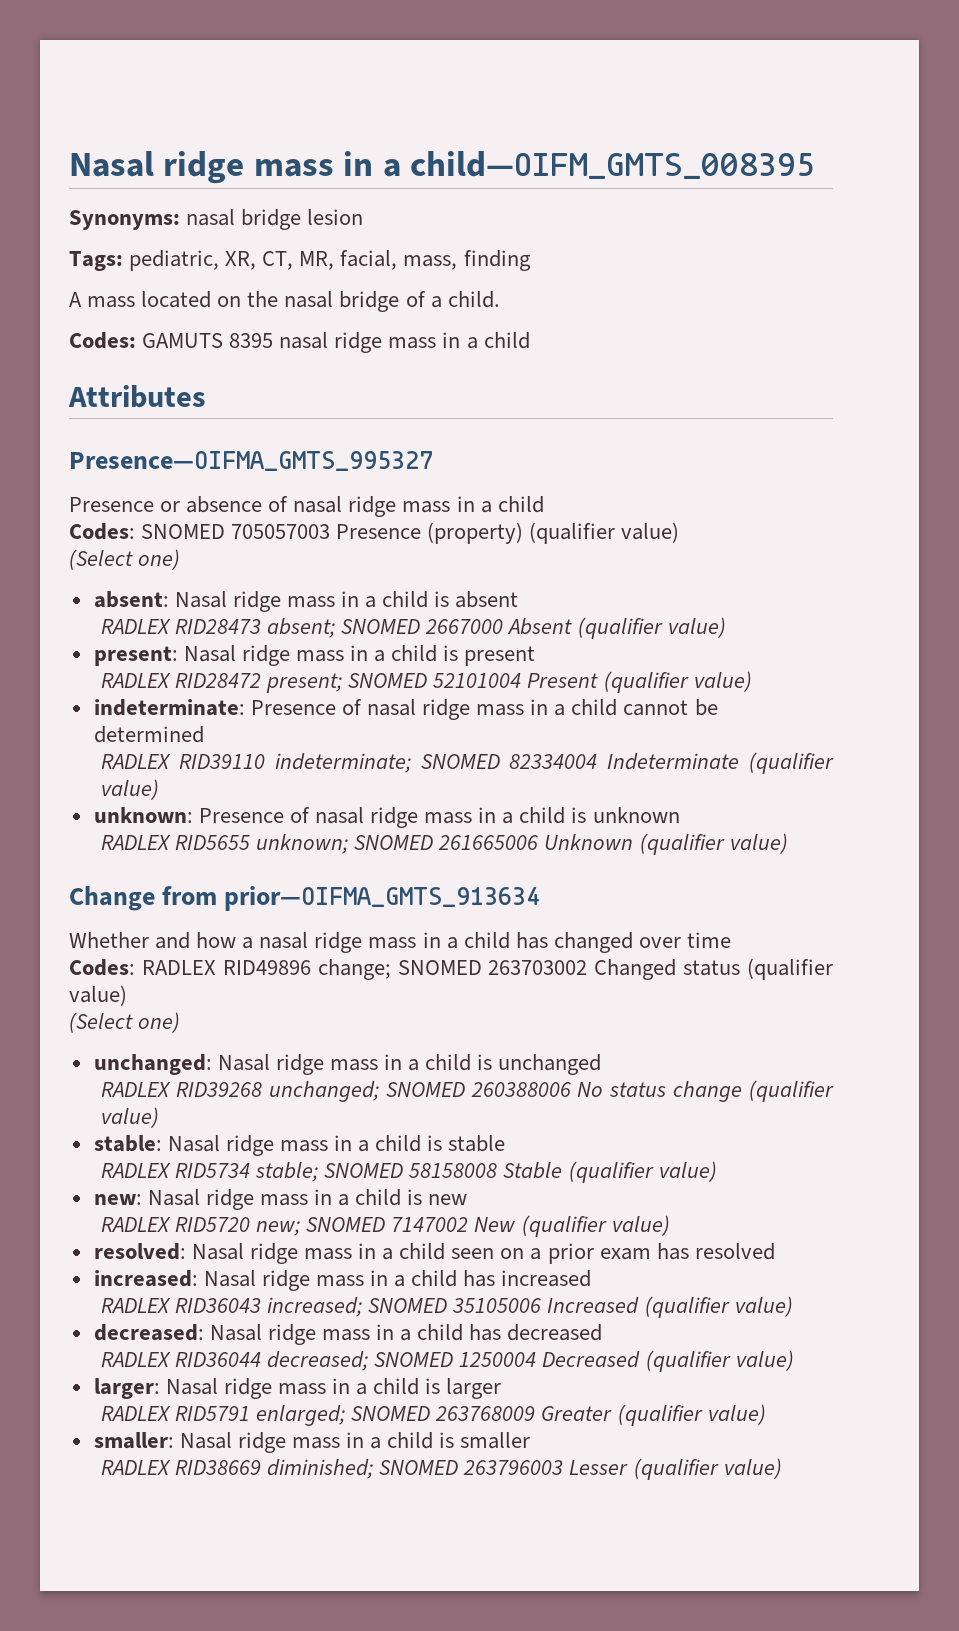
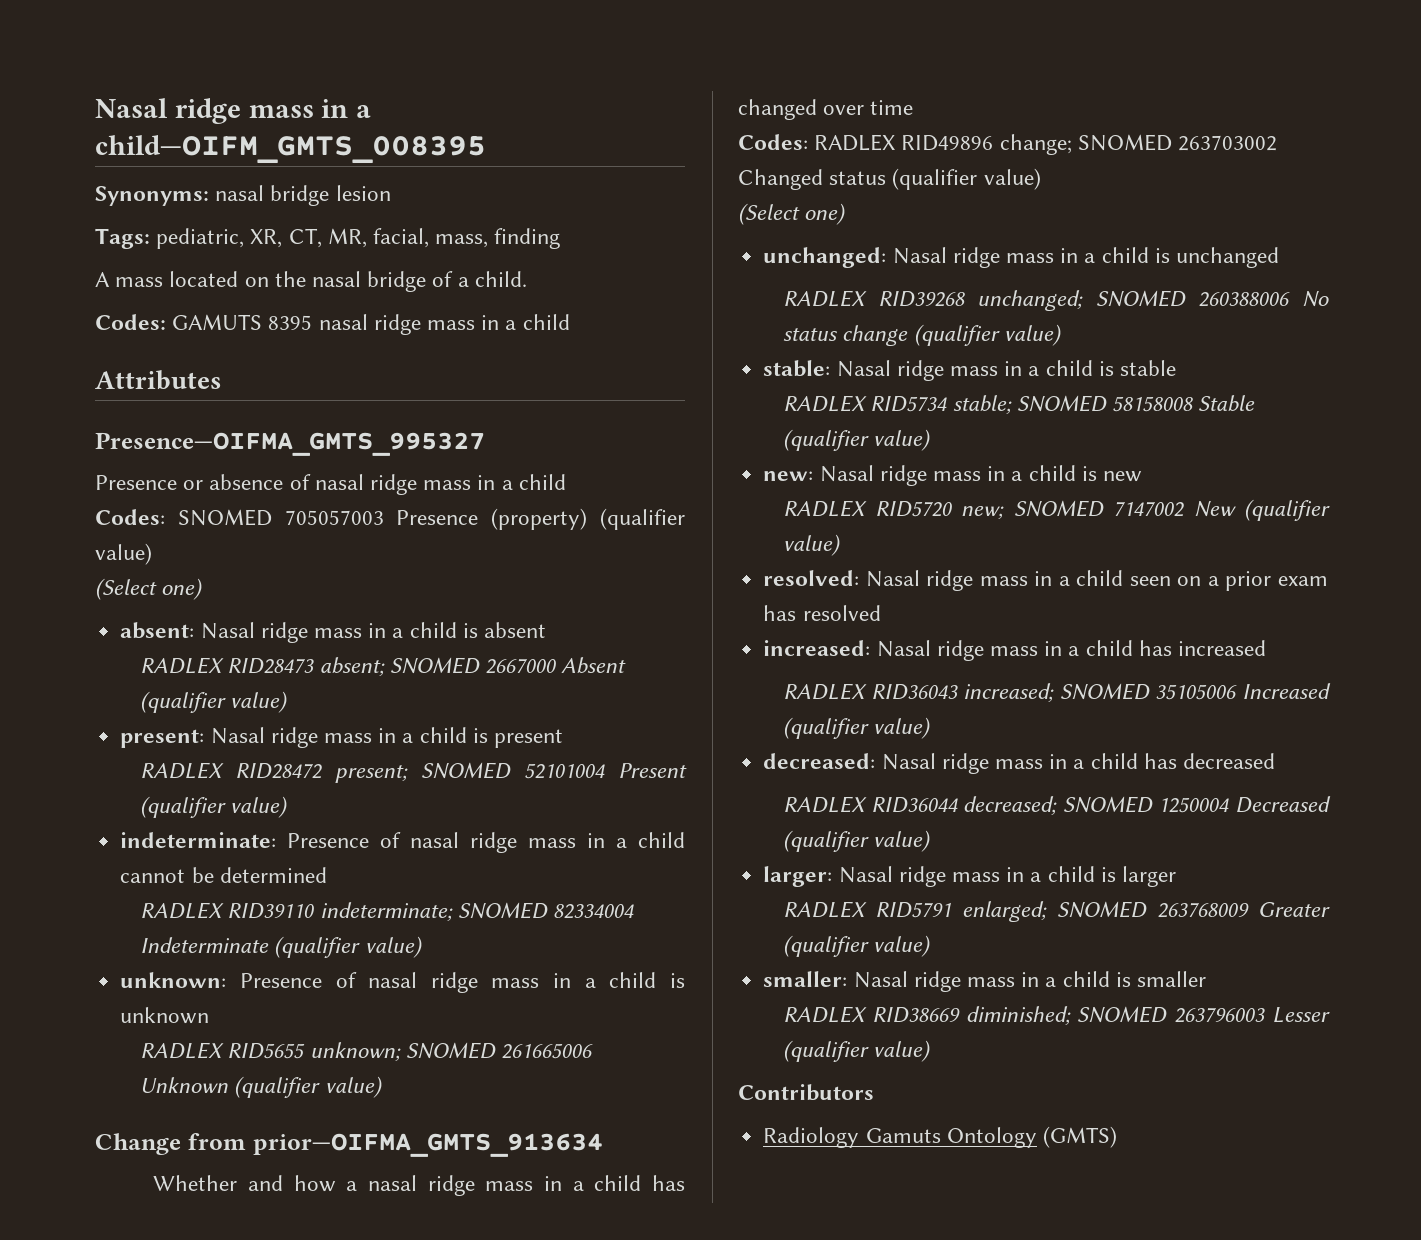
+ Contributors
+ Radiology Gamuts Ontology (GMTS)

